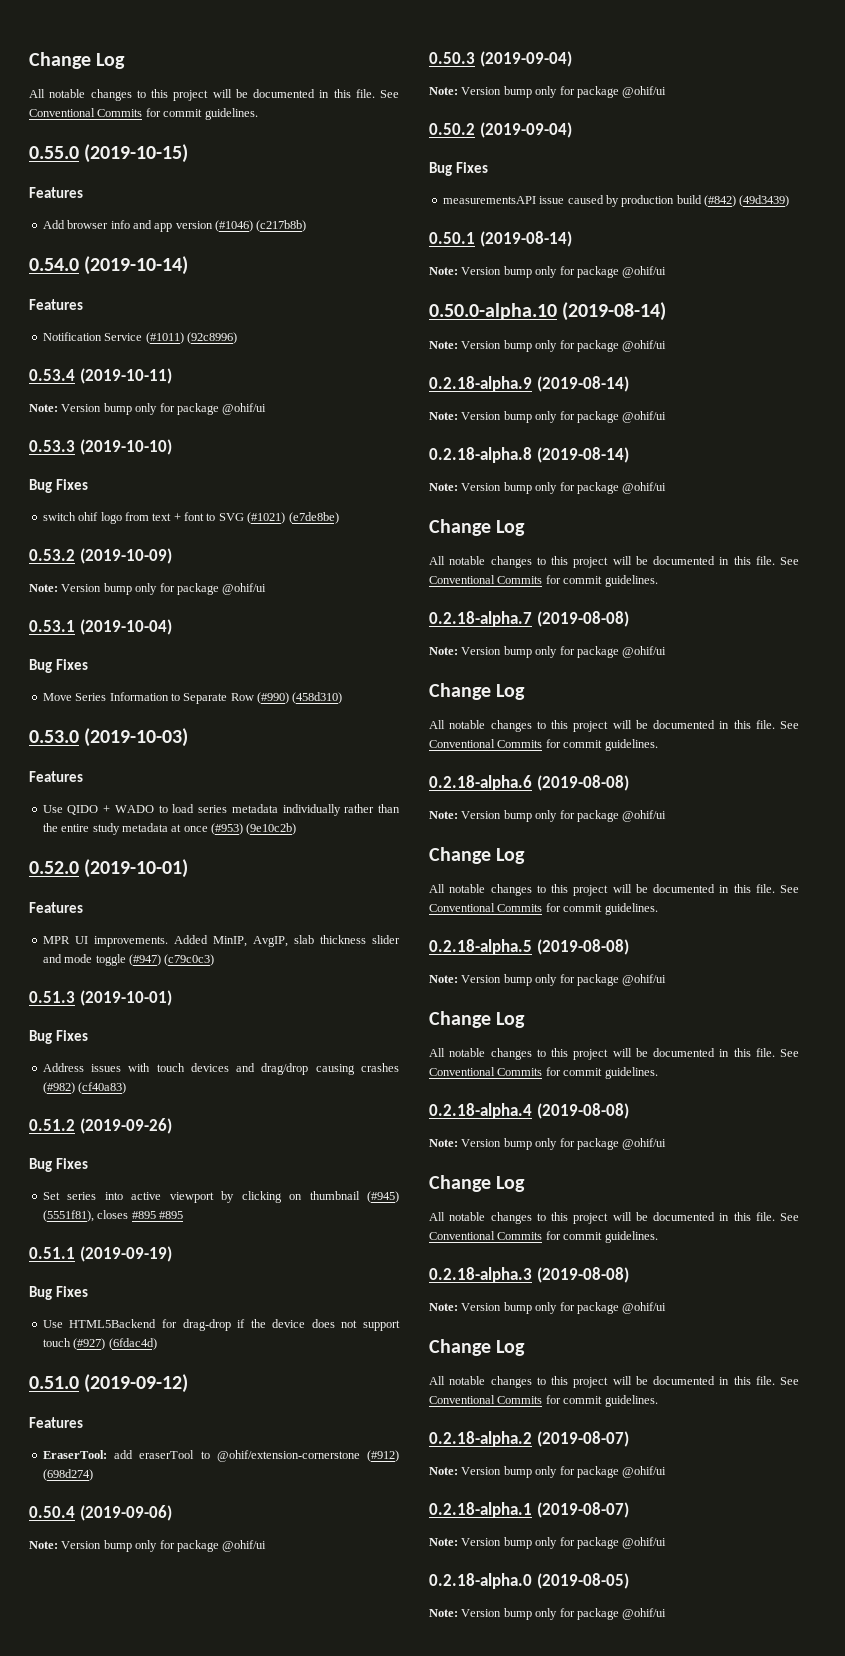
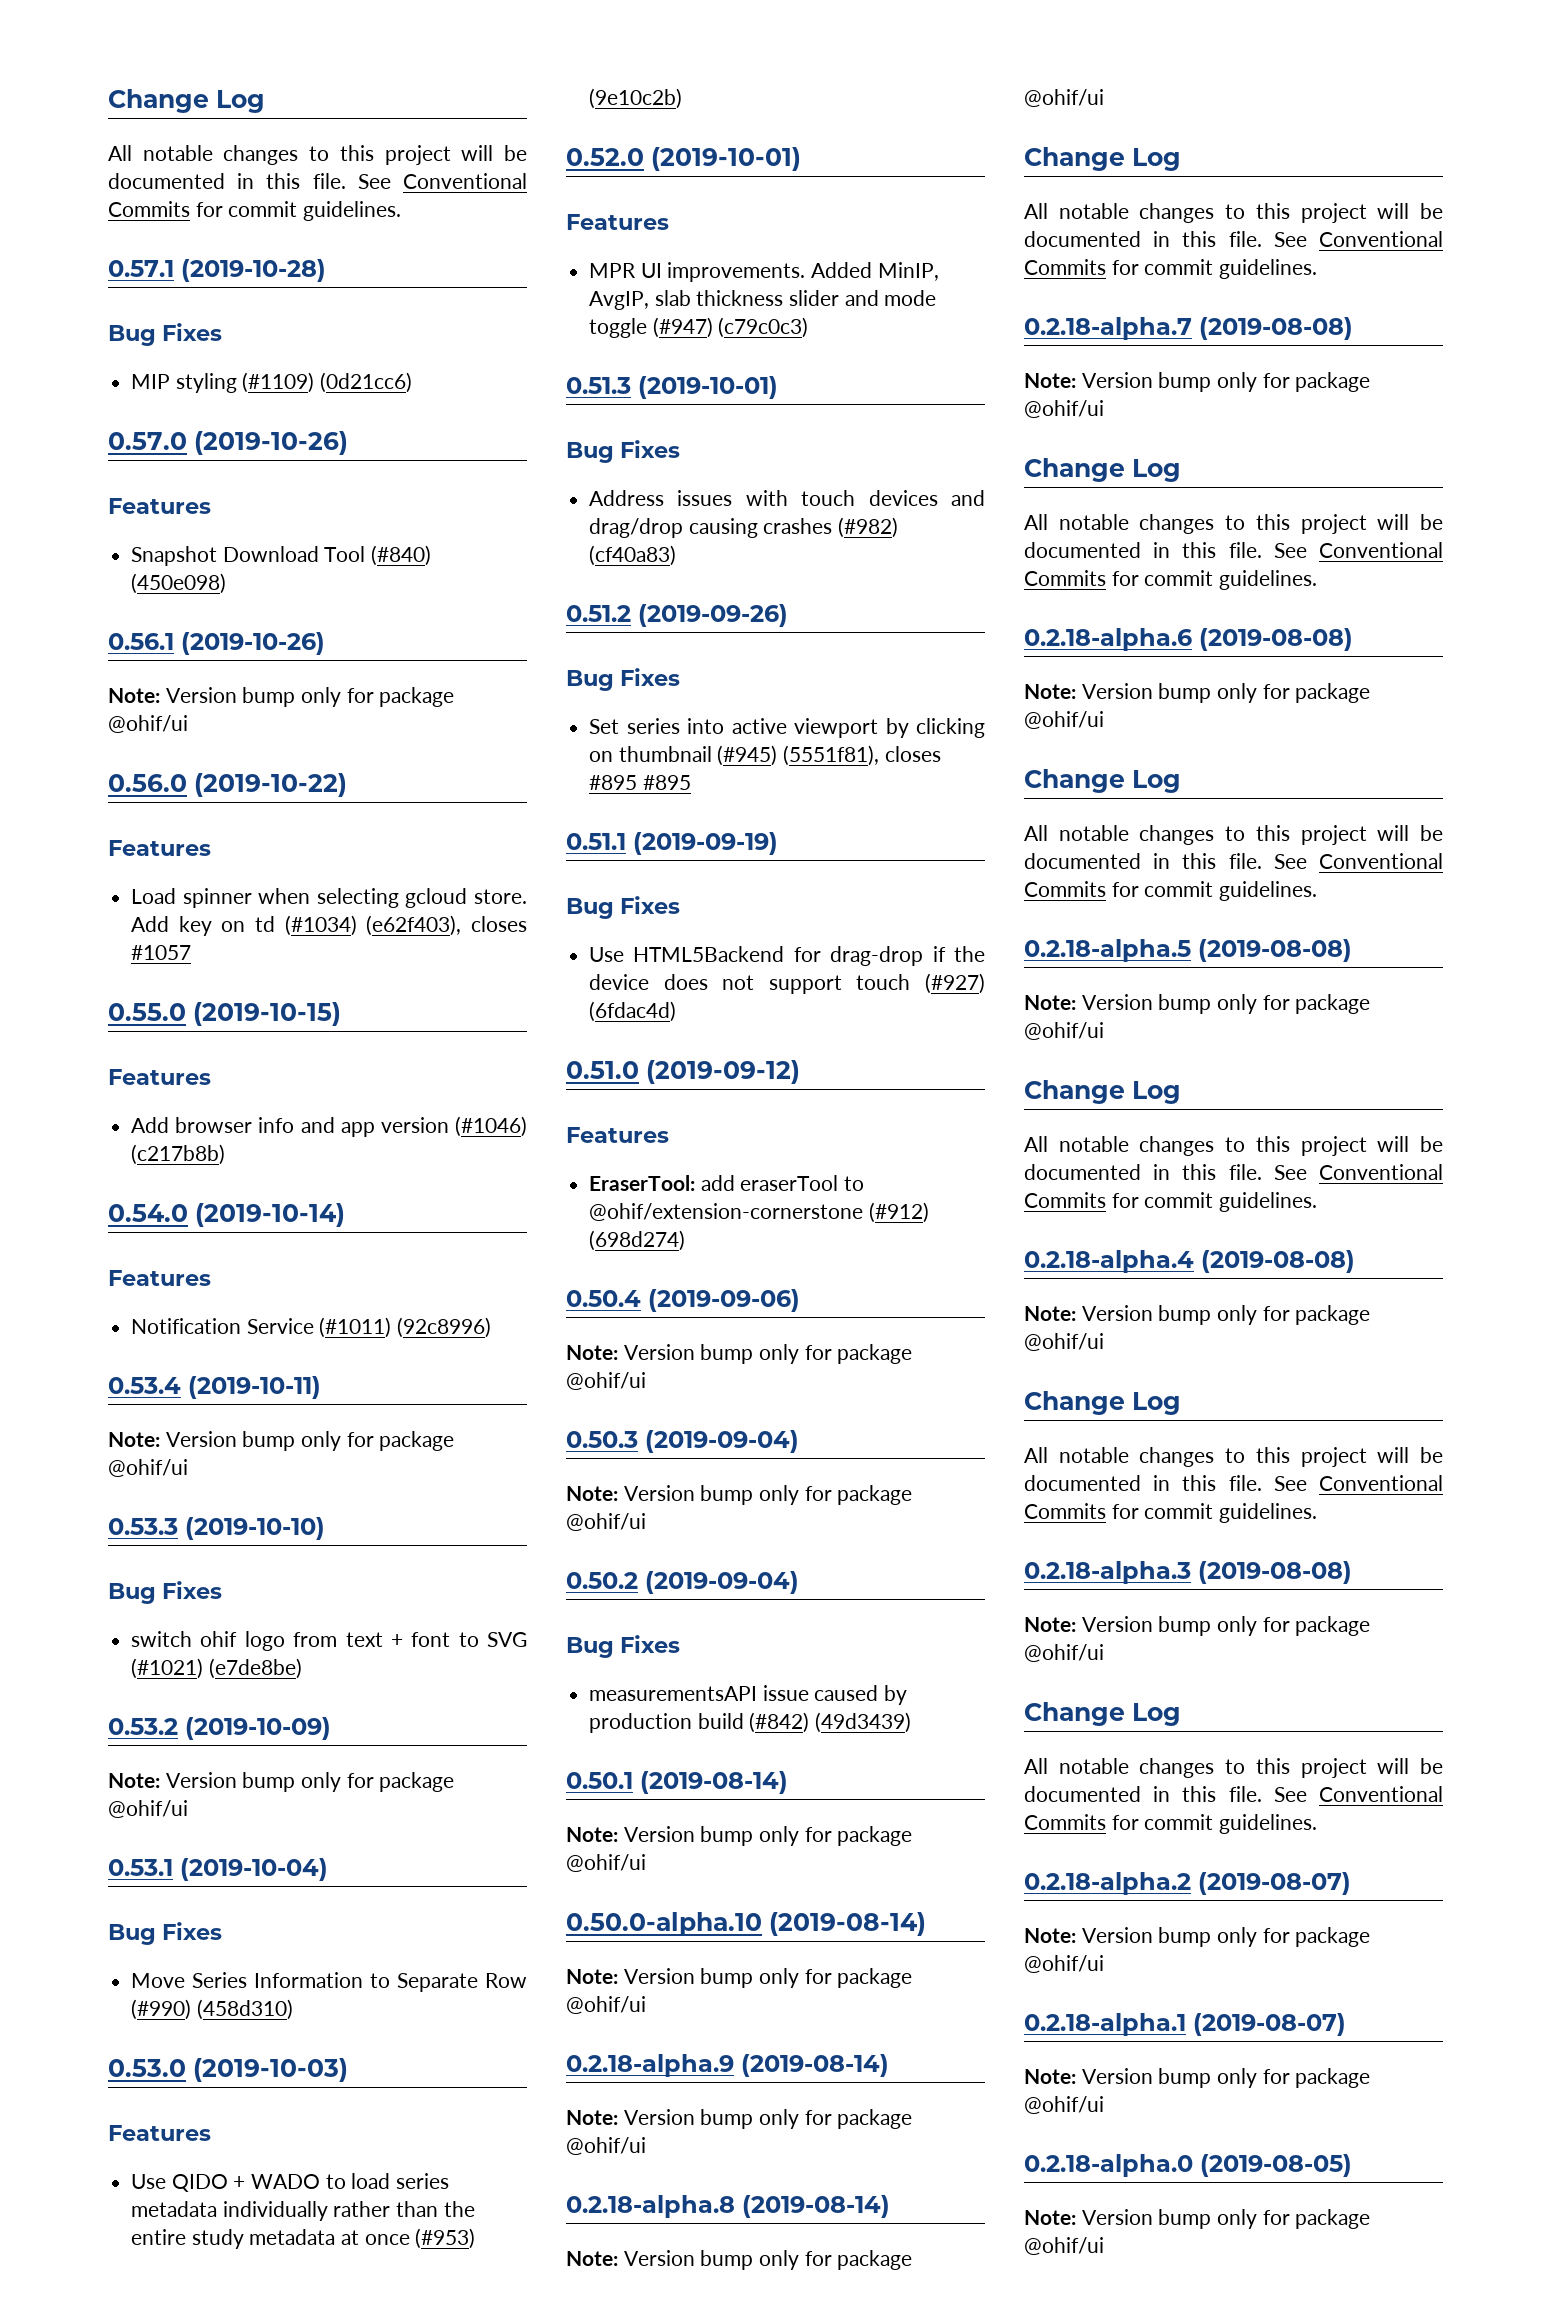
+ 0.57.1 (2019-10-28)
+ Bug Fixes
+ MIP styling (#1109) (0d21cc6)
+ 0.57.0 (2019-10-26)
+ Features
+ Snapshot Download Tool (#840) (450e098)
+ 0.56.1 (2019-10-26)
+ Note: Version bump only for package @ohif/ui
+ 0.56.0 (2019-10-22)
+ Features
+ Load spinner when selecting gcloud store. Add key on td (#1034) (e62f403), closes #1057

